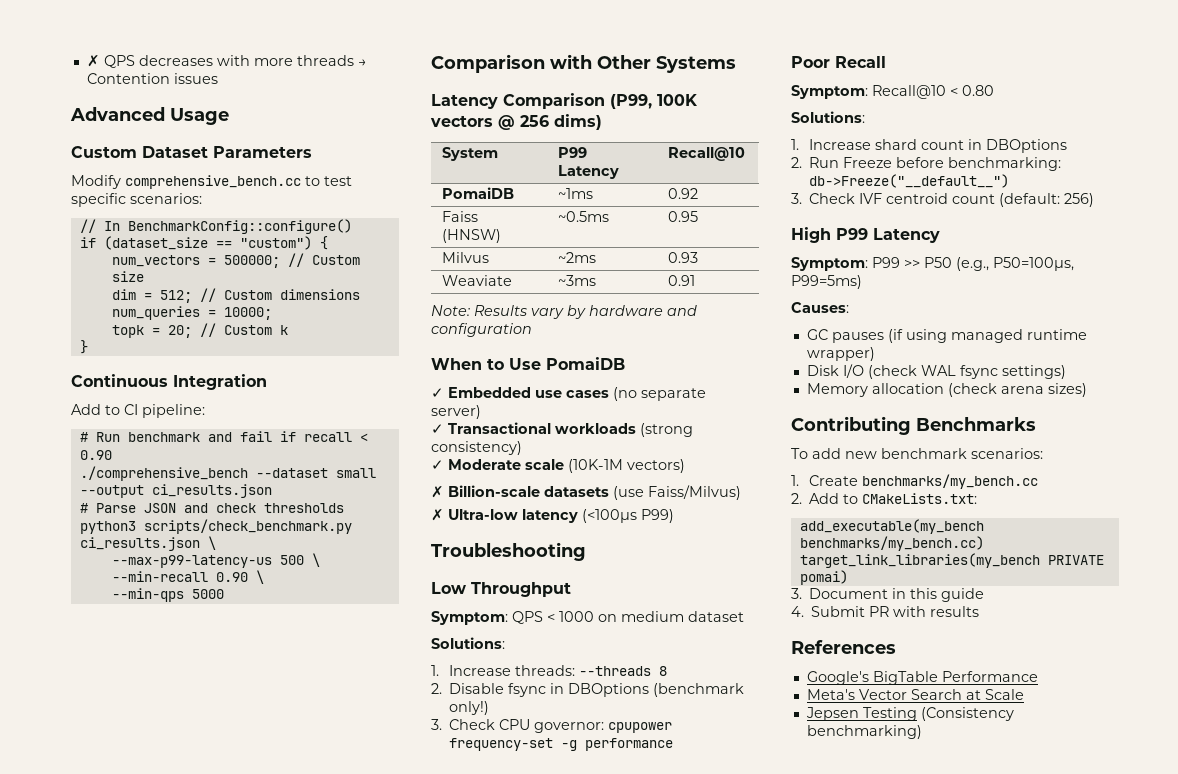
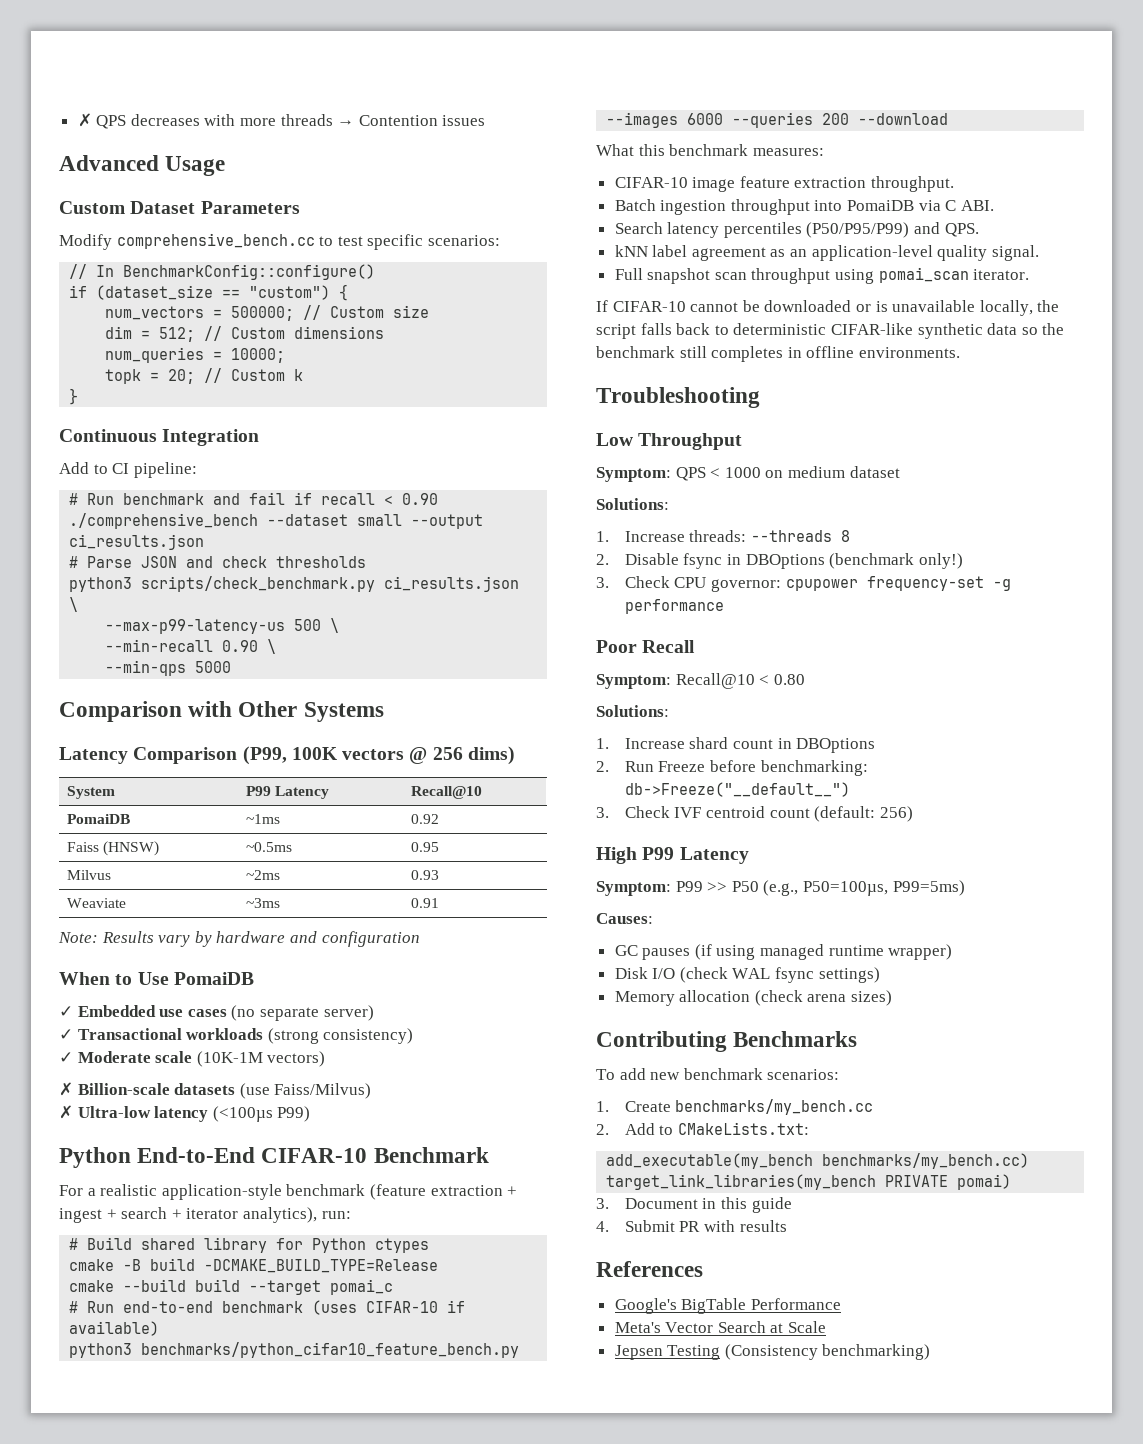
+ Python End-to-End CIFAR-10 Benchmark
+ For a realistic application-style benchmark (feature extraction + ingest + search + iterator analytics), run:
+ # Build shared library for Python ctypes
+ cmake -B build -DCMAKE_BUILD_TYPE=Release
+ cmake --build build --target pomai_c
+ # Run end-to-end benchmark (uses CIFAR-10 if available)
+ python3 benchmarks/python_cifar10_feature_bench.py --images 6000 --queries 200 --download
+ What this benchmark measures:
+ CIFAR-10 image feature extraction throughput.
+ Batch ingestion throughput into PomaiDB via C ABI.
+ Search latency percentiles (P50/P95/P99) and QPS.
+ kNN label agreement as an application-level quality signal.
+ Full snapshot scan throughput using pomai_scan iterator.
+ If CIFAR-10 cannot be downloaded or is unavailable locally, the script falls back to deterministic CIFAR-like synthetic data so the benchmark still completes in offline environments.

